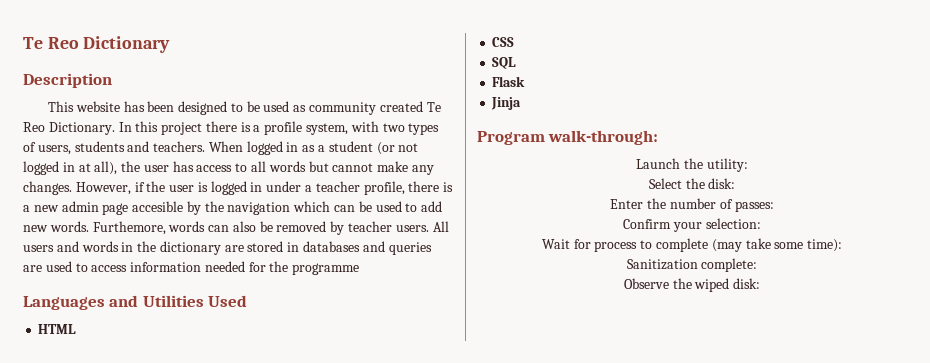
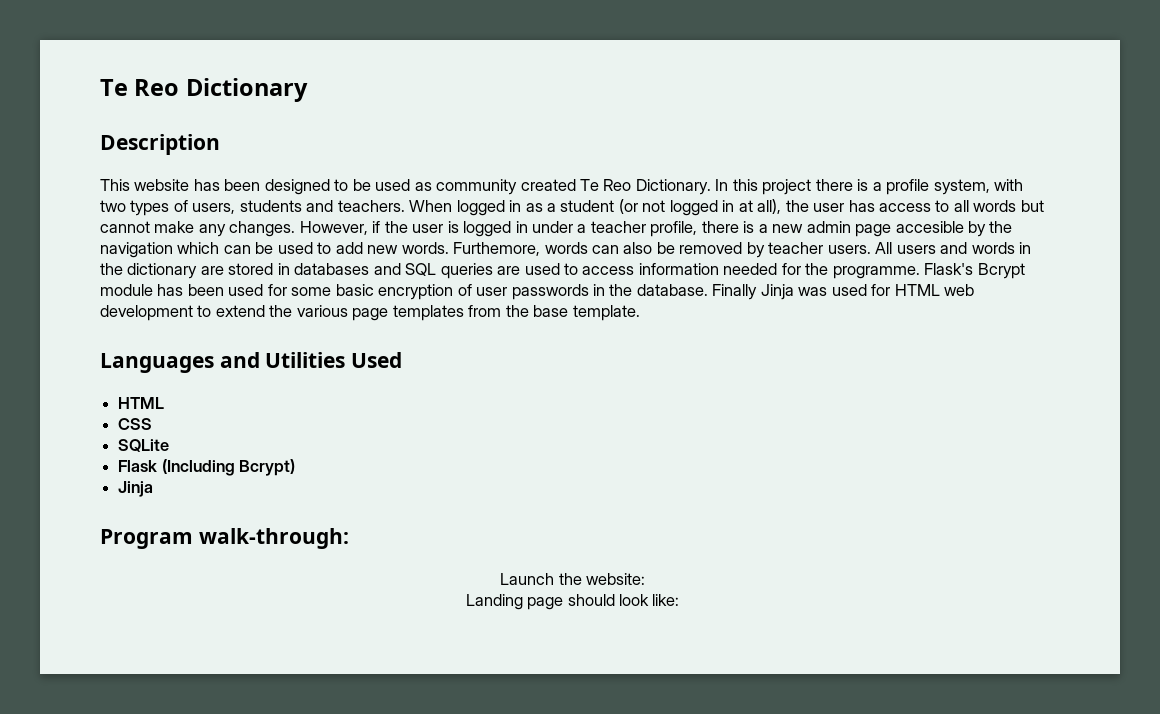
- All users and words in the dictionary are stored in databases and queries are used to access information needed for the programme
+ All users and words in the dictionary are stored in databases and SQL queries are used to access information needed for the programme. Flask's Bcrypt module has been used for some basic encryption of user passwords in the database. Finally Jinja was used for HTML web development to extend the various page templates from the base template.
- SQL
+ SQLite
- Flask
+ Flask (Including Bcrypt)
- Launch the utility:
- Select the disk:
- Enter the number of passes:
- Confirm your selection:
- Wait for process to complete (may take some time):
- Sanitization complete:
- Observe the wiped disk:
+ Launch the website:
+ Landing page should look like:

